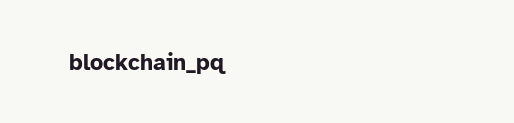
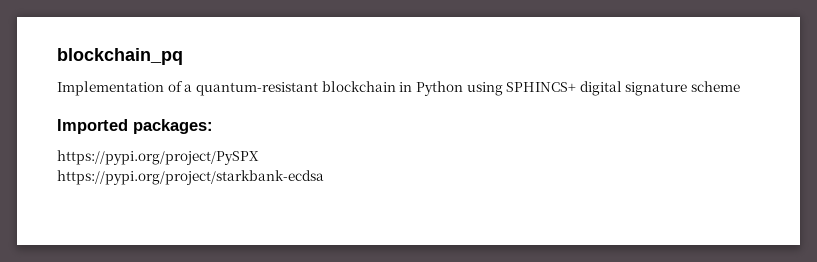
+ Implementation of a quantum-resistant blockchain in Python using SPHINCS+ digital signature scheme
+ Imported packages:
+ https://pypi.org/project/PySPX
+ https://pypi.org/project/starkbank-ecdsa

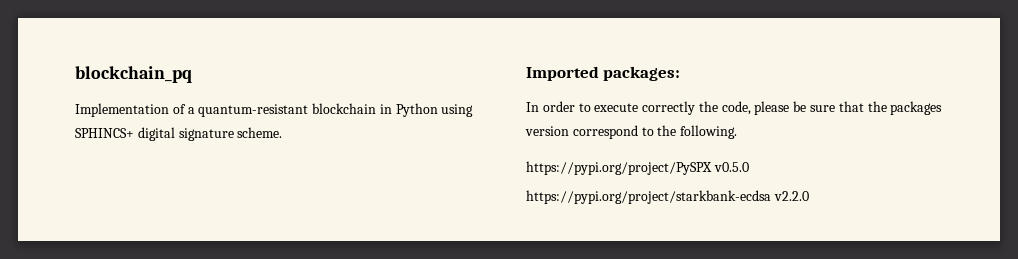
- Implementation of a quantum-resistant blockchain in Python using SPHINCS+ digital signature scheme
+ Implementation of a quantum-resistant blockchain in Python using SPHINCS+ digital signature scheme.
+ In order to execute correctly the code, please be sure that the packages version correspond to the following.
- https://pypi.org/project/PySPX
+ https://pypi.org/project/PySPX v0.5.0
- https://pypi.org/project/starkbank-ecdsa
+ https://pypi.org/project/starkbank-ecdsa v2.2.0

